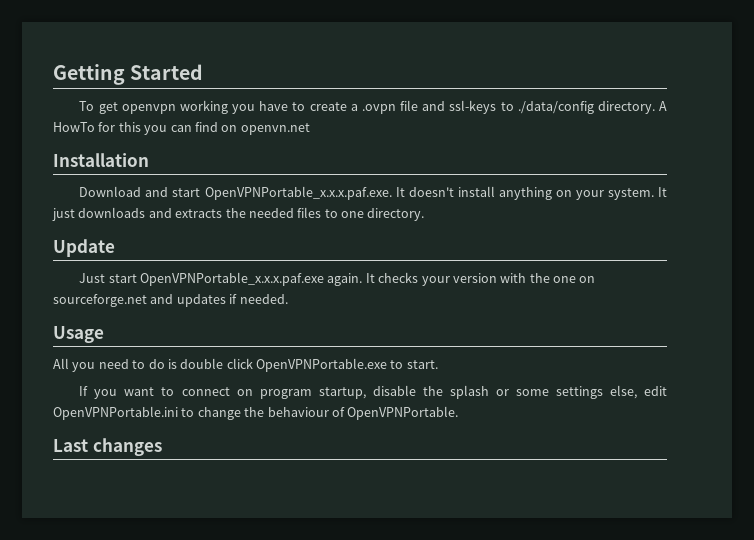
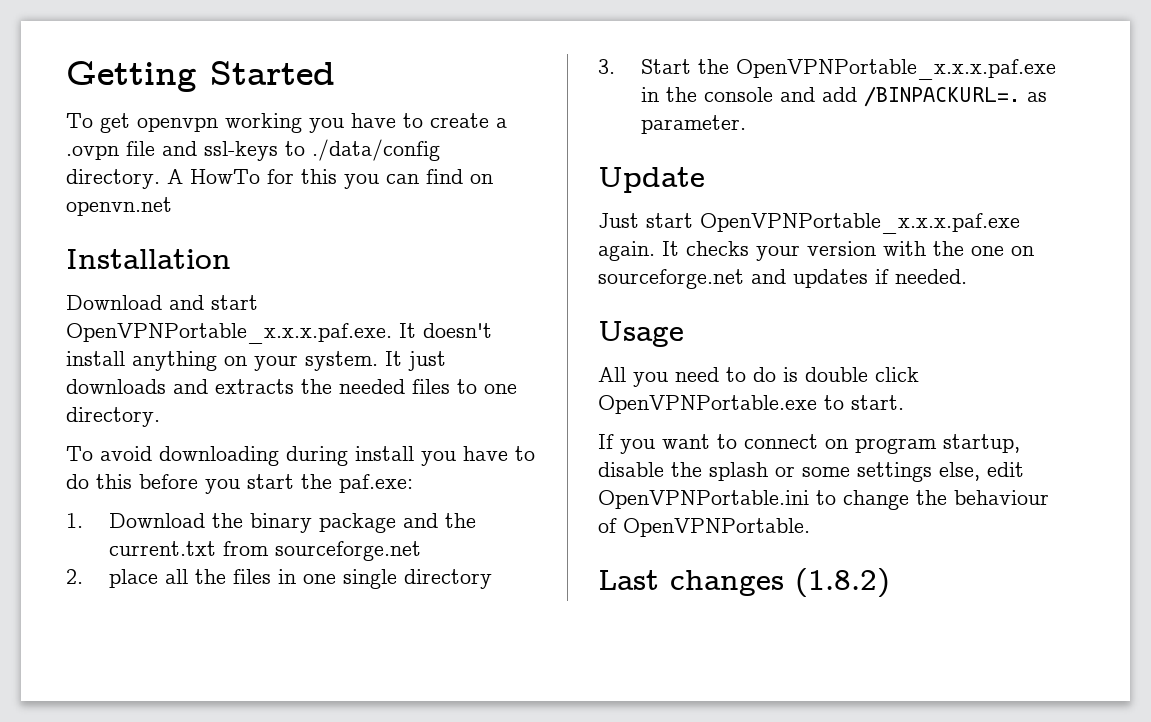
+ To avoid downloading during install you have to do this before you start the paf.exe:
+ 1. Download the binary package and the current.txt from sourceforge.net
+ 2. place all the files in one single directory
+ 3. Start the OpenVPNPortable_x.x.x.paf.exe in the console and add /BINPACKURL=. as parameter.
- Last changes
+ Last changes (1.8.2)

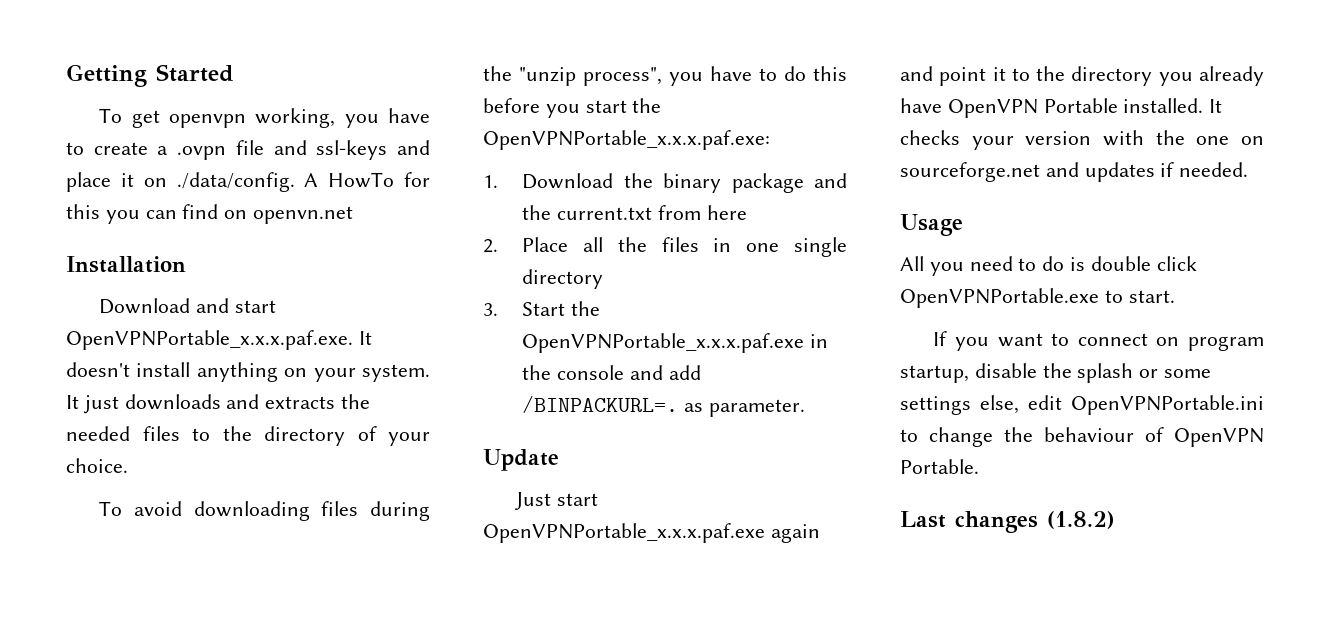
- To get openvpn working you have to create a .ovpn file and ssl-keys to ./data/config directory. A HowTo for this you can find on openvn.net
+ To get openvpn working, you have to create a .ovpn file and ssl-keys and place it on ./data/config. A HowTo for this you can find on openvn.net
- It just downloads and extracts the needed files to one directory.
- To avoid downloading during install you have to do this before you start the paf.exe:
+ It just downloads and extracts the needed files to the directory of your choice.
+ To avoid downloading files during the "unzip process", you have to do this before you start the OpenVPNPortable_x.x.x.paf.exe:
- 1. Download the binary package and the current.txt from sourceforge.net
+ 1. Download the binary package and the current.txt from here
- 2. place all the files in one single directory
+ 2. Place all the files in one single directory
- Just start OpenVPNPortable_x.x.x.paf.exe again.
+ Just start OpenVPNPortable_x.x.x.paf.exe again and point it to the directory you already have OpenVPN Portable installed.
- If you want to connect on program startup, disable the splash or some settings else, edit OpenVPNPortable.ini to change the behaviour of OpenVPNPortable.
+ If you want to connect on program startup, disable the splash or some settings else, edit OpenVPNPortable.ini to change the behaviour of OpenVPN Portable.

